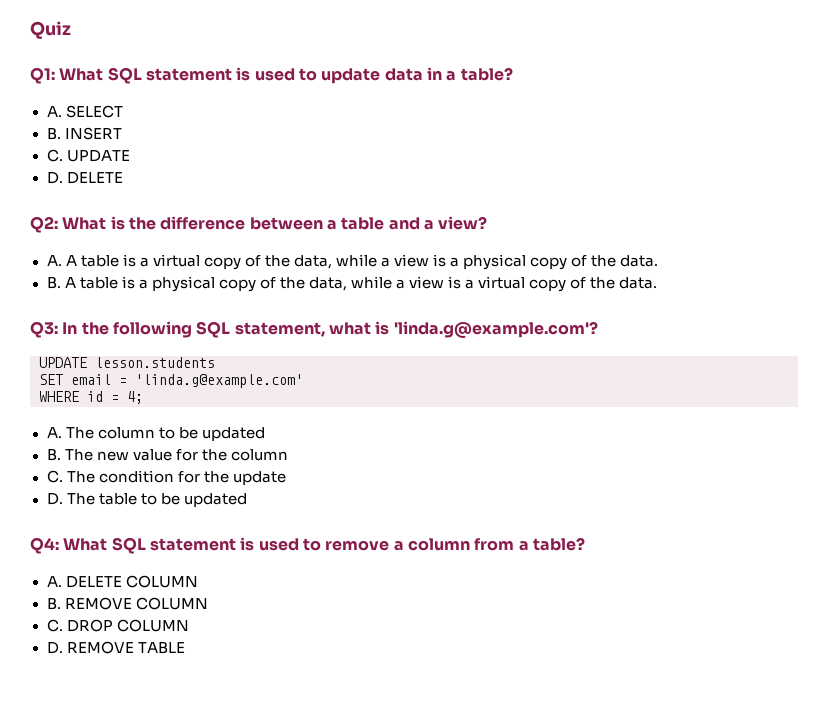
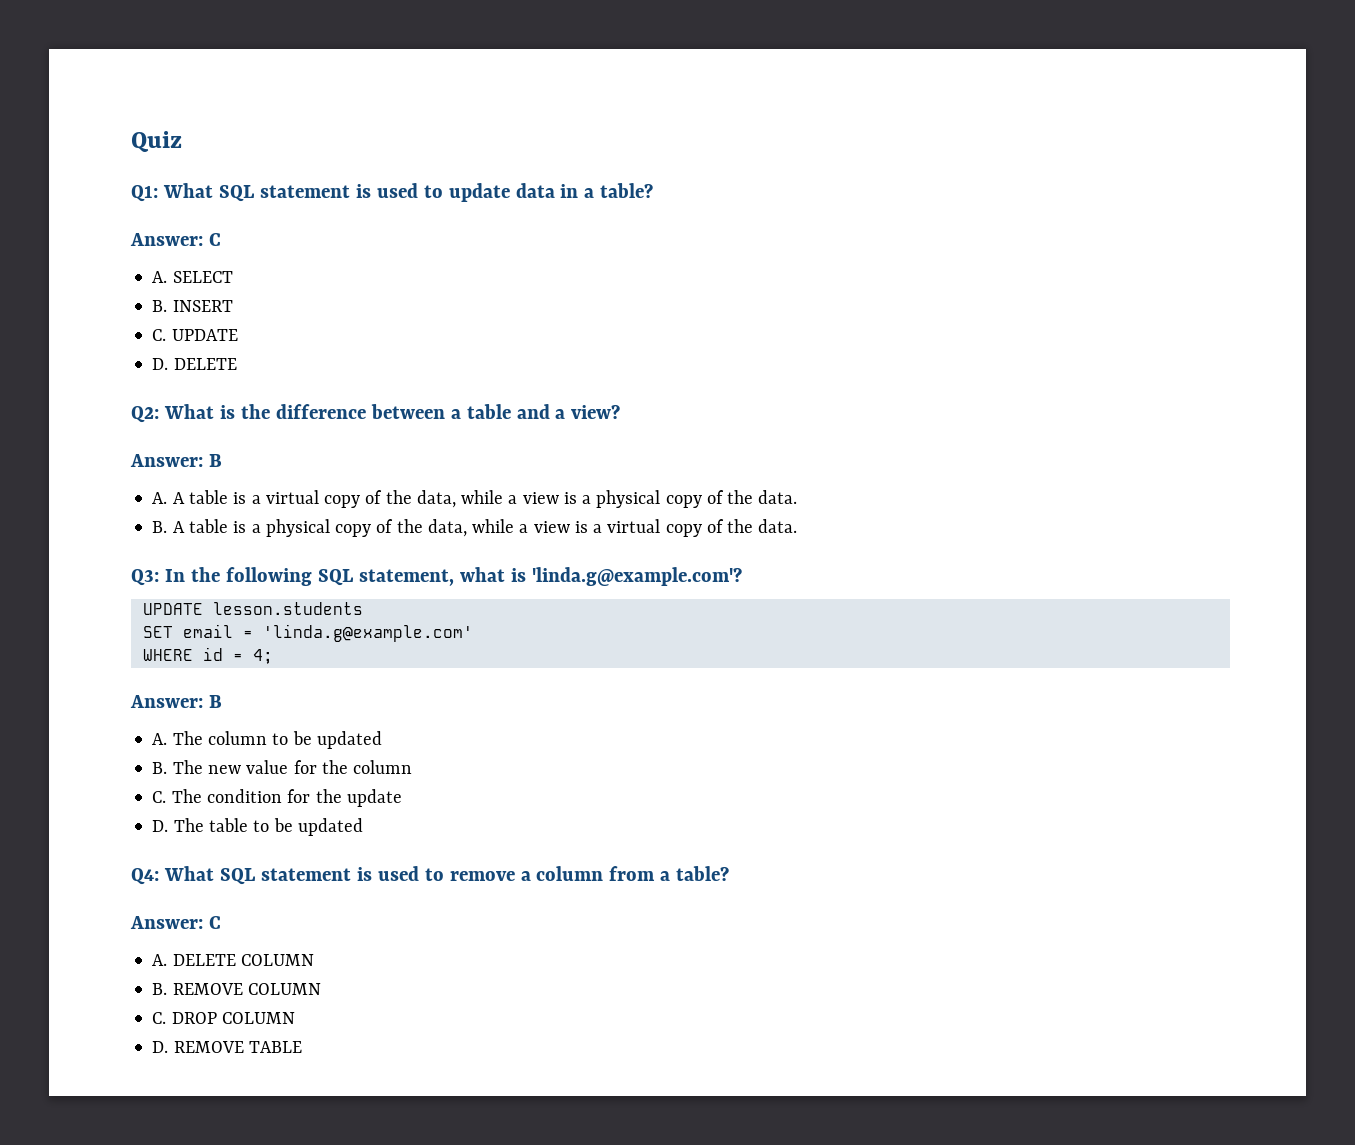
  Q1: What SQL statement is used to update data in a table?
+ Answer: C
  Q2: What is the difference between a table and a view?
+ Answer: B
  WHERE id = 4;
+ Answer: B
  Q4: What SQL statement is used to remove a column from a table?
+ Answer: C

